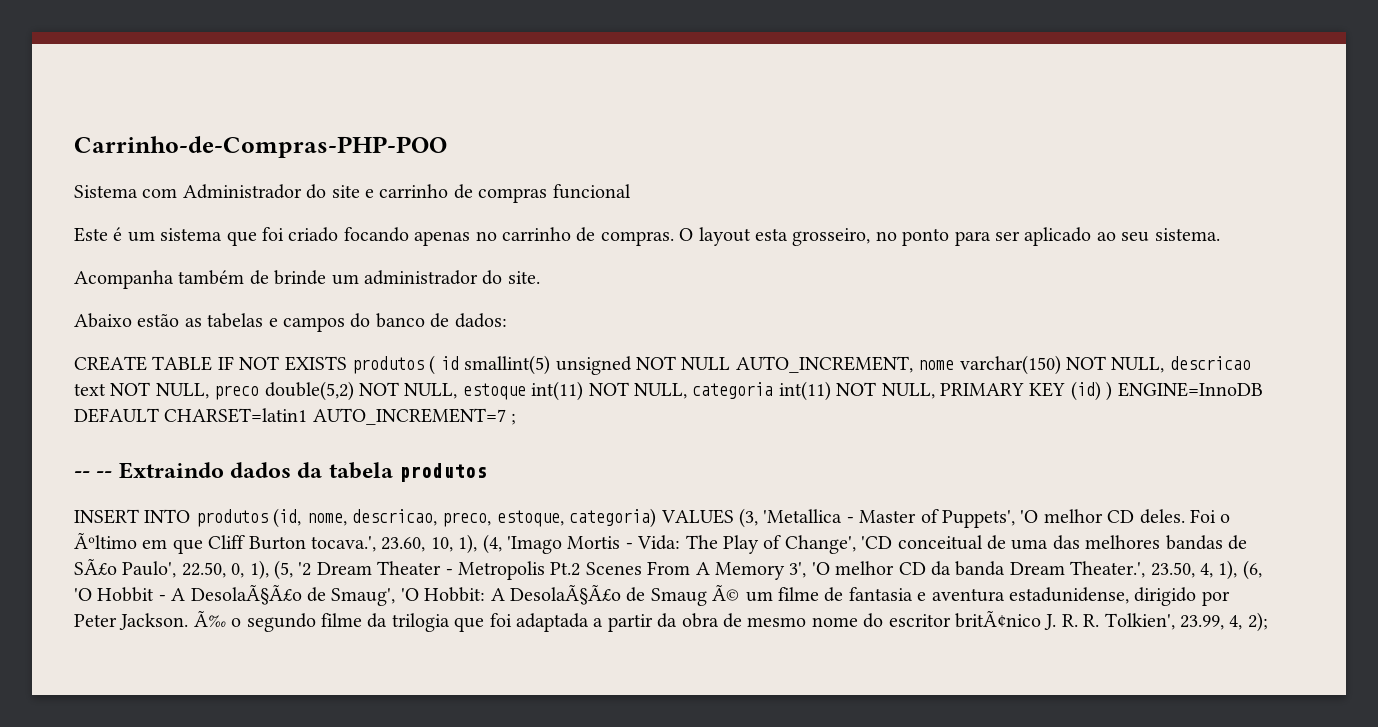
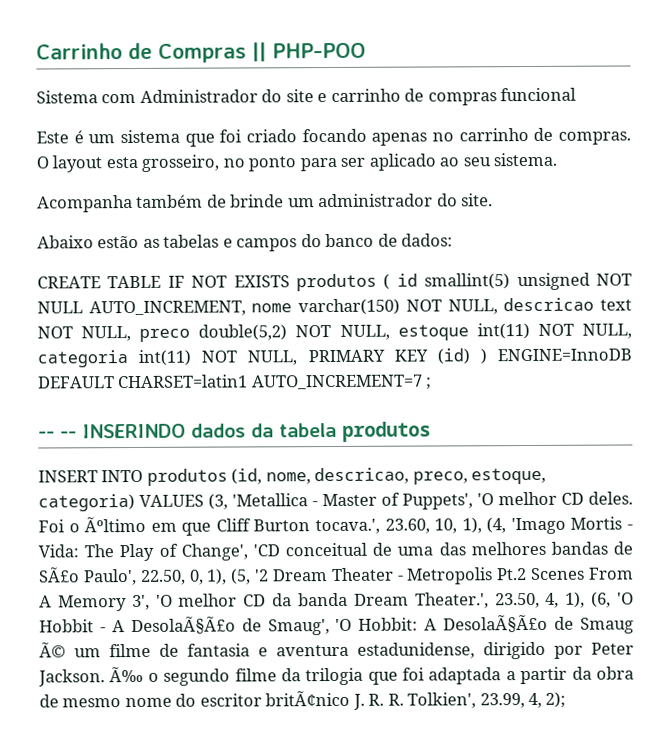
- Carrinho-de-Compras-PHP-POO
+ Carrinho de Compras || PHP-POO
- -- -- Extraindo dados da tabela produtos
+ -- -- INSERINDO dados da tabela produtos

